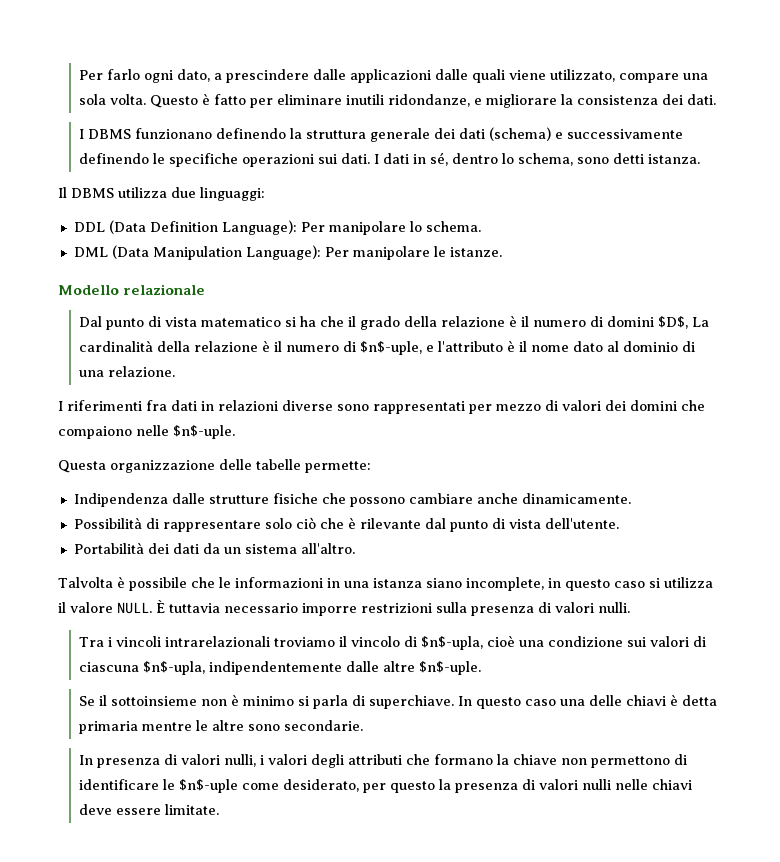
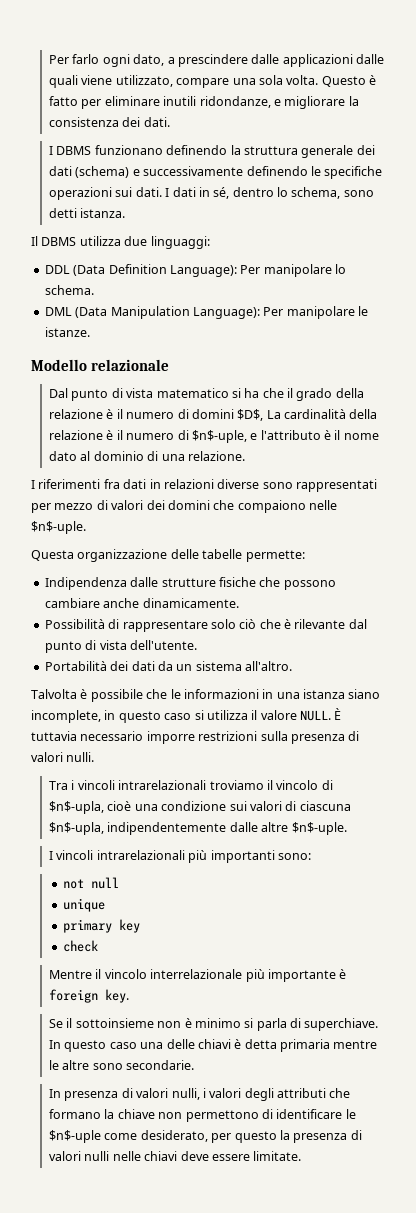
+ I vincoli intrarelazionali più importanti sono:
+ not null
+ unique
+ primary key
+ check
+ Mentre il vincolo interrelazionale più importante è foreign key.

